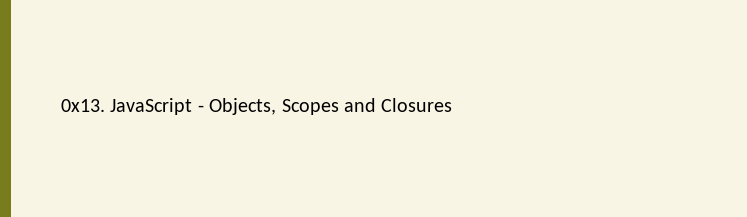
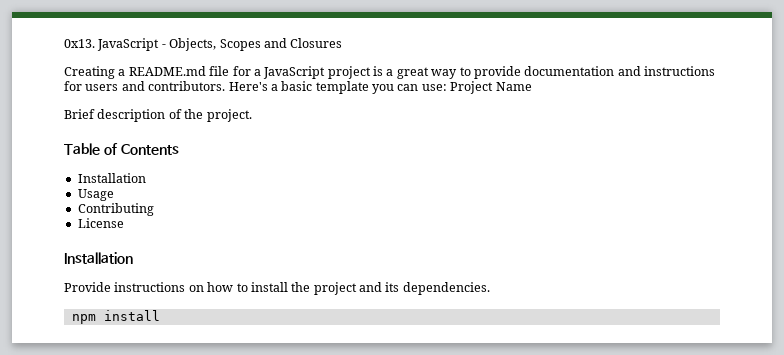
+ Creating a README.md file for a JavaScript project is a great way to provide documentation and instructions for users and contributors. Here's a basic template you can use: Project Name
+ Brief description of the project.
+ Table of Contents
+ Installation
+ Usage
+ Contributing
+ License
+ Installation
+ Provide instructions on how to install the project and its dependencies.
+ npm install

